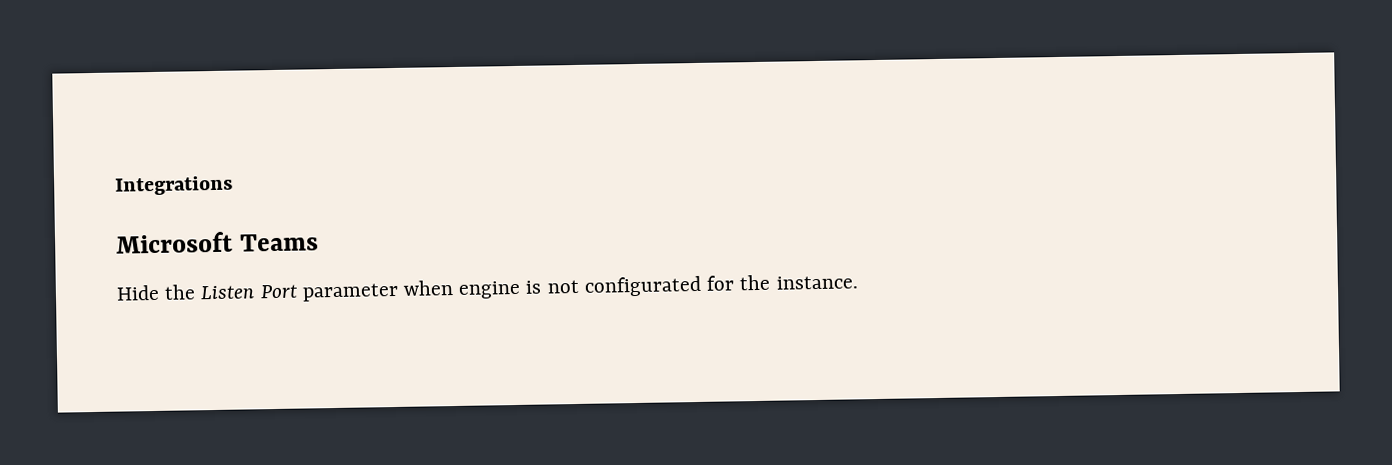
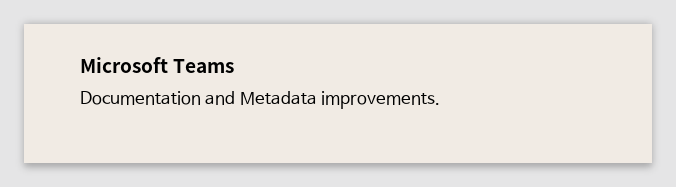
- Integrations
- Hide the Listen Port parameter when engine is not configurated for the instance.
+ Documentation and Metadata improvements.

